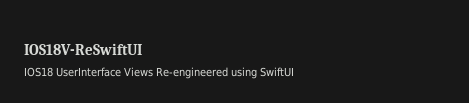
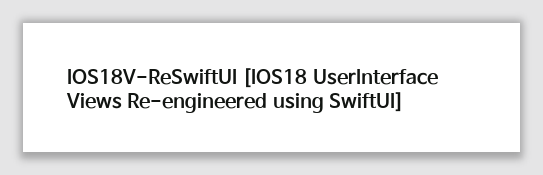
- IOS18V-ReSwiftUI
- IOS18 UserInterface Views Re-engineered using SwiftUI
+ IOS18V-ReSwiftUI [IOS18 UserInterface Views Re-engineered using SwiftUI]

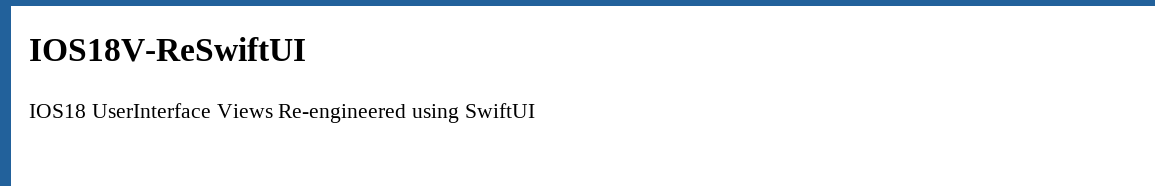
- IOS18V-ReSwiftUI [IOS18 UserInterface Views Re-engineered using SwiftUI]
+ IOS18V-ReSwiftUI
+ IOS18 UserInterface Views Re-engineered using SwiftUI

